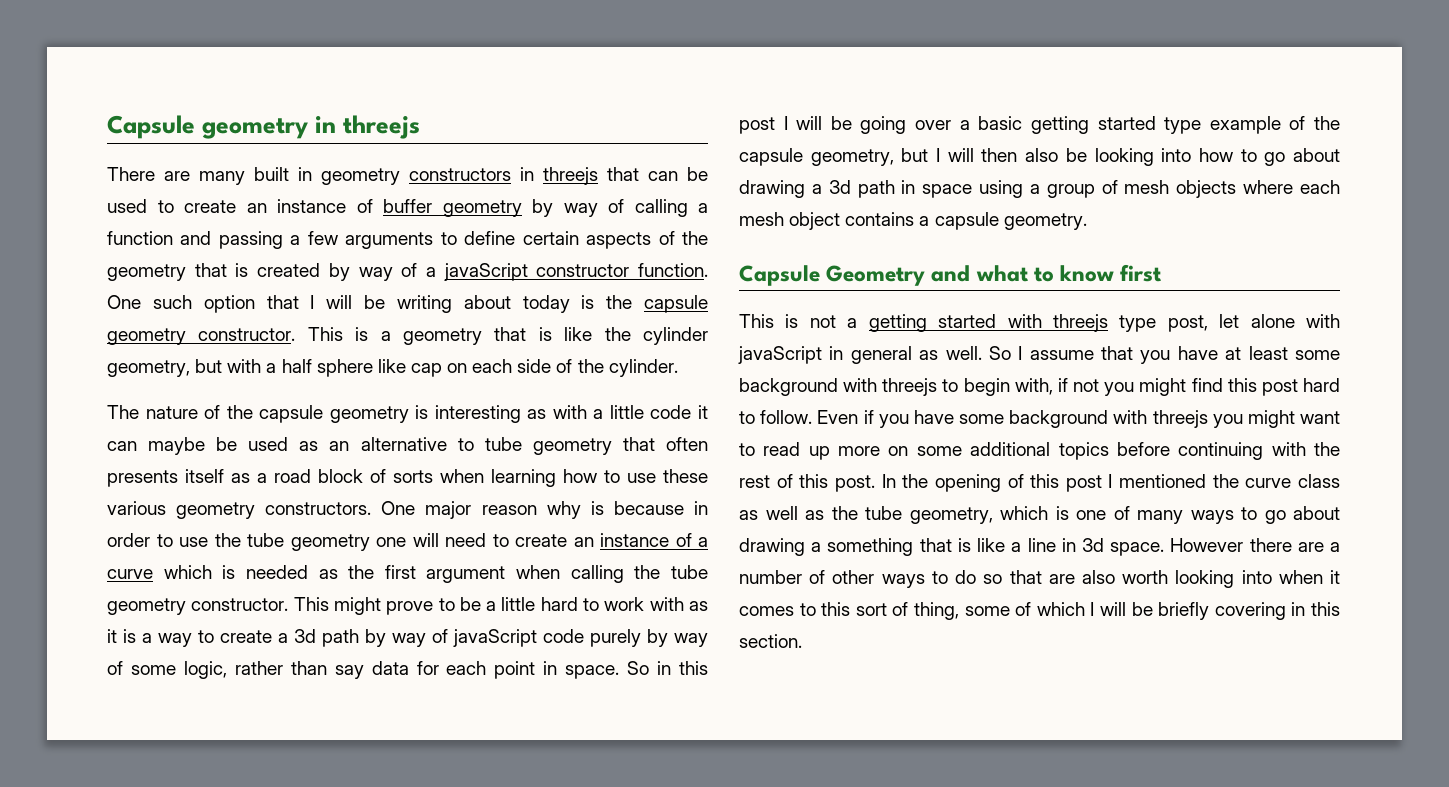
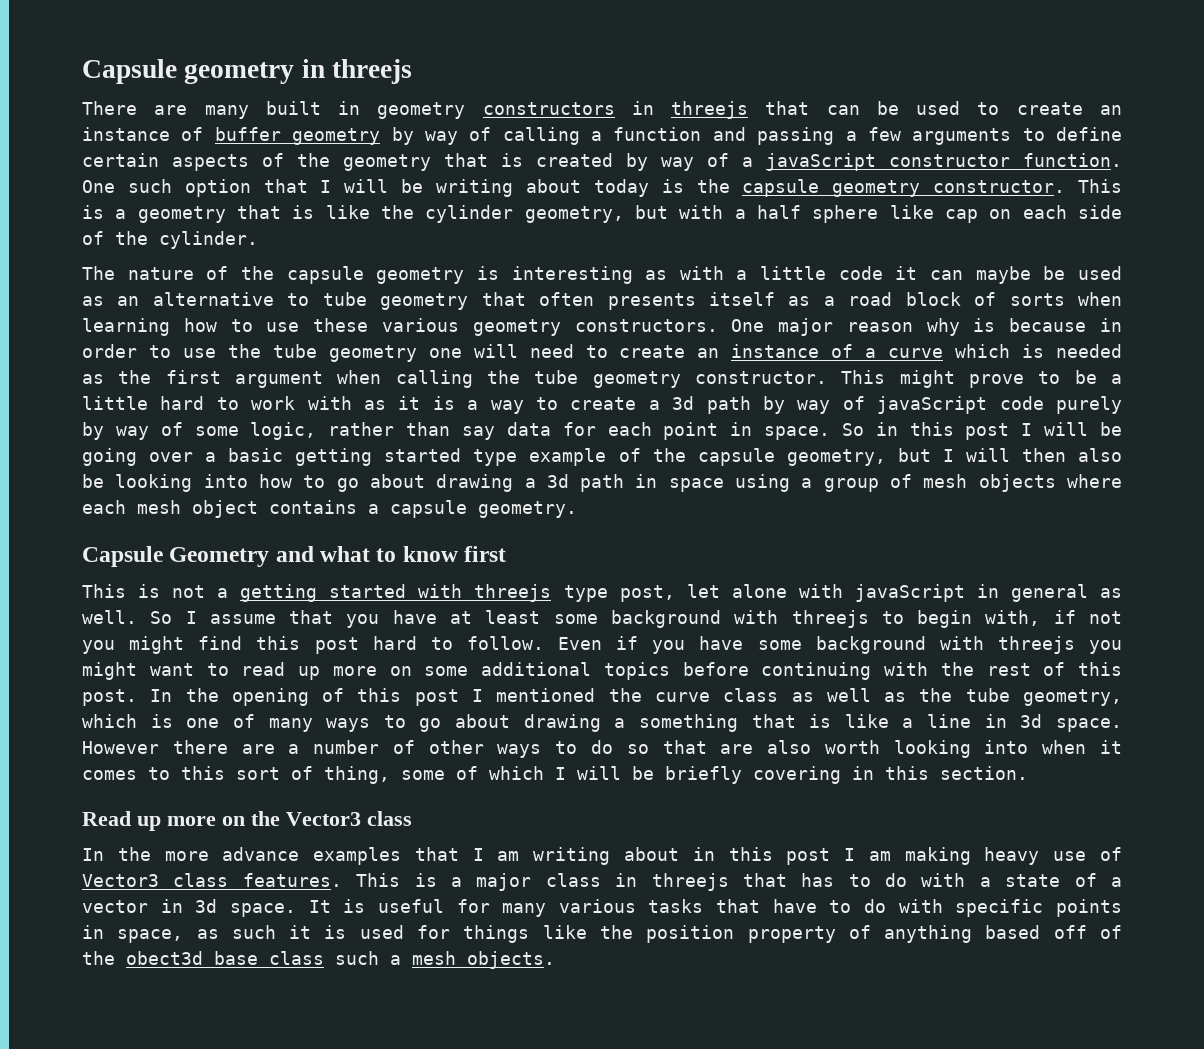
+ Read up more on the Vector3 class
+ In the more advance examples that I am writing about in this post I am making heavy use of Vector3 class features. This is a major class in threejs that has to do with a state of a vector in 3d space. It is useful for many various tasks that have to do with specific points in space, as such it is used for things like the position property of anything based off of the obect3d base class such a mesh objects.

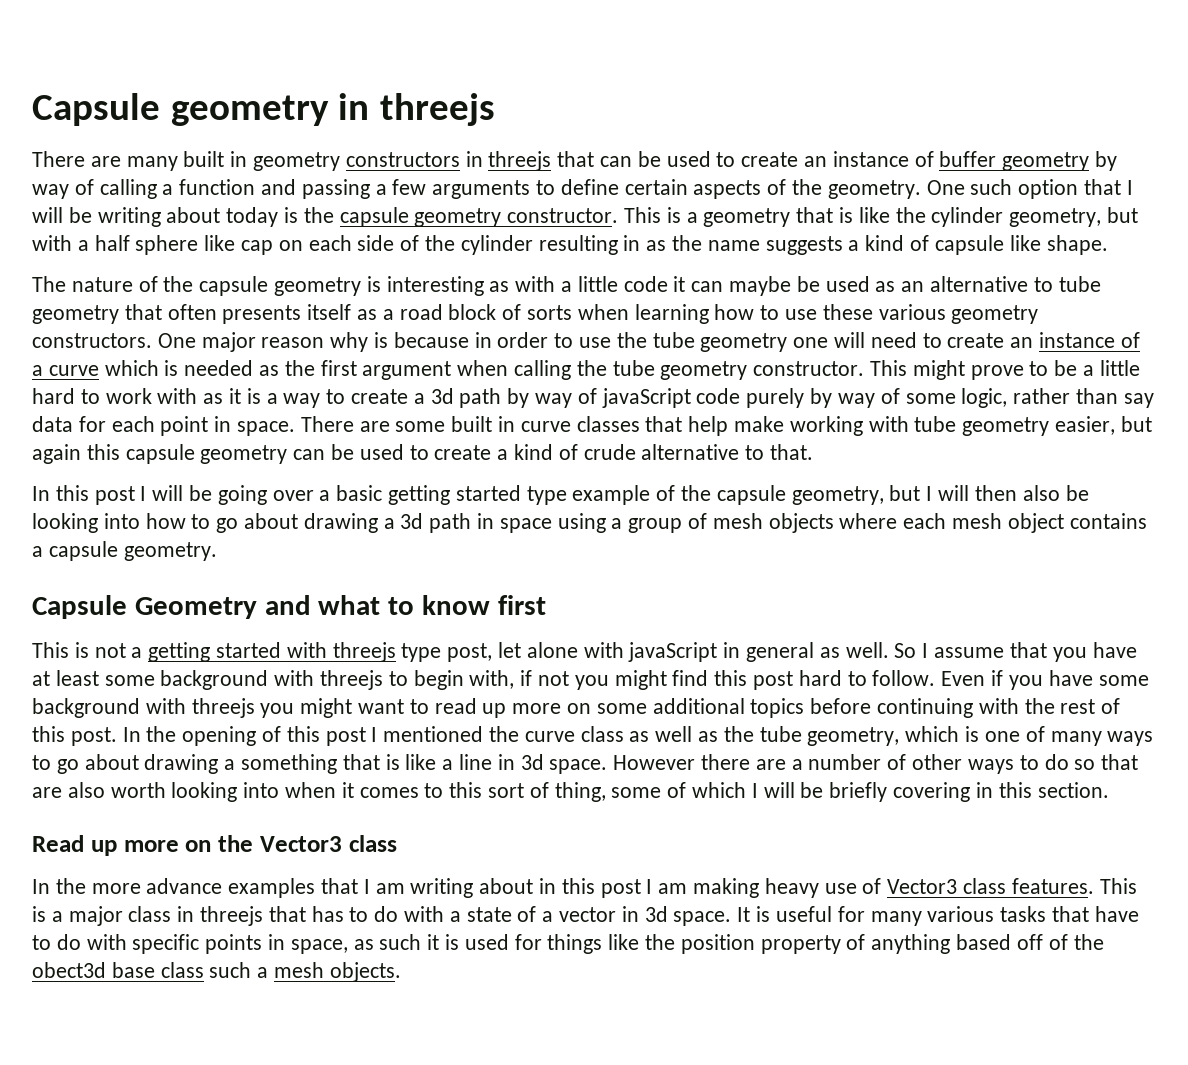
- There are many built in geometry constructors in threejs that can be used to create an instance of buffer geometry by way of calling a function and passing a few arguments to define certain aspects of the geometry that is created by way of a javaScript constructor function.
+ There are many built in geometry constructors in threejs that can be used to create an instance of buffer geometry by way of calling a function and passing a few arguments to define certain aspects of the geometry.
- This is a geometry that is like the cylinder geometry, but with a half sphere like cap on each side of the cylinder.
+ This is a geometry that is like the cylinder geometry, but with a half sphere like cap on each side of the cylinder resulting in as the name suggests a kind of capsule like shape.
- So in this post I will be going over a basic getting started type example of the capsule geometry, but I will then also be looking into how to go about drawing a 3d path in space using a group of mesh objects where each mesh object contains a capsule geometry.
+ There are some built in curve classes that help make working with tube geometry easier, but again this capsule geometry can be used to create a kind of crude alternative to that.
+ In this post I will be going over a basic getting started type example of the capsule geometry, but I will then also be looking into how to go about drawing a 3d path in space using a group of mesh objects where each mesh object contains a capsule geometry.

